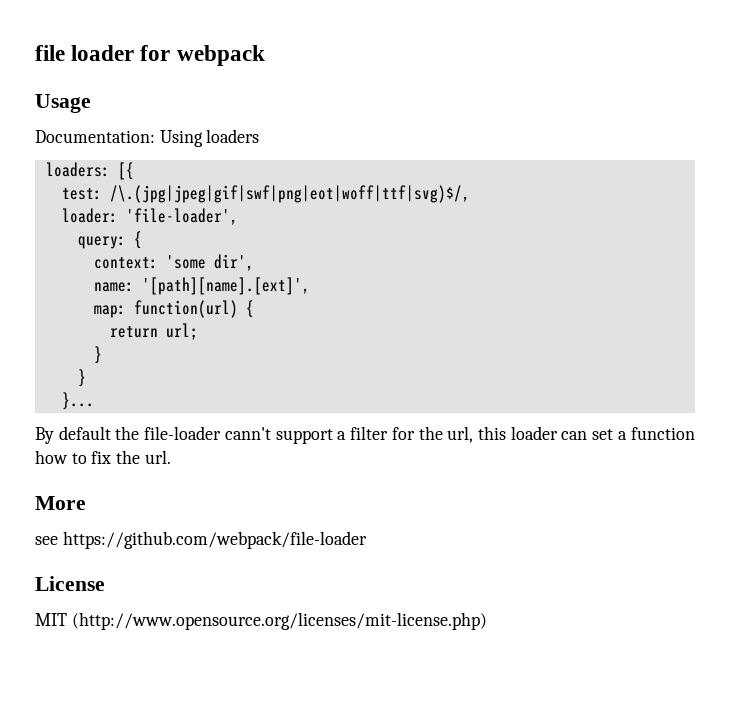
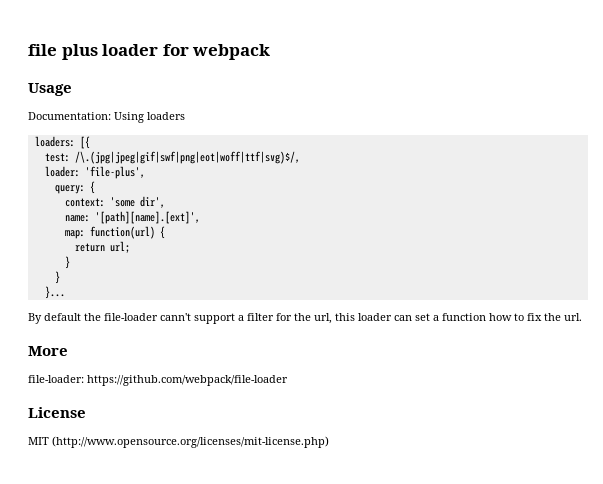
- file loader for webpack
+ file plus loader for webpack
- loader: 'file-loader',
+ loader: 'file-plus',
- see https://github.com/webpack/file-loader
+ file-loader: https://github.com/webpack/file-loader

